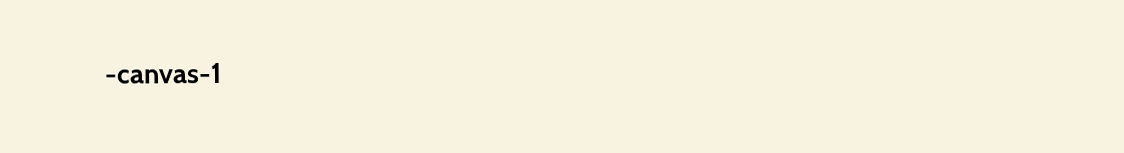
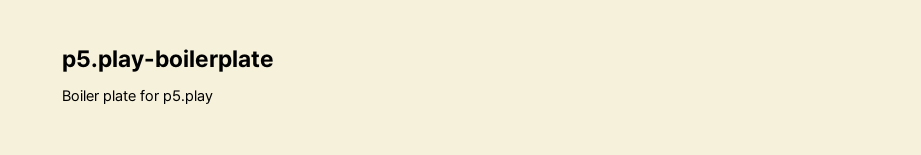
- -canvas-1
+ p5.play-boilerplate
+ Boiler plate for p5.play

